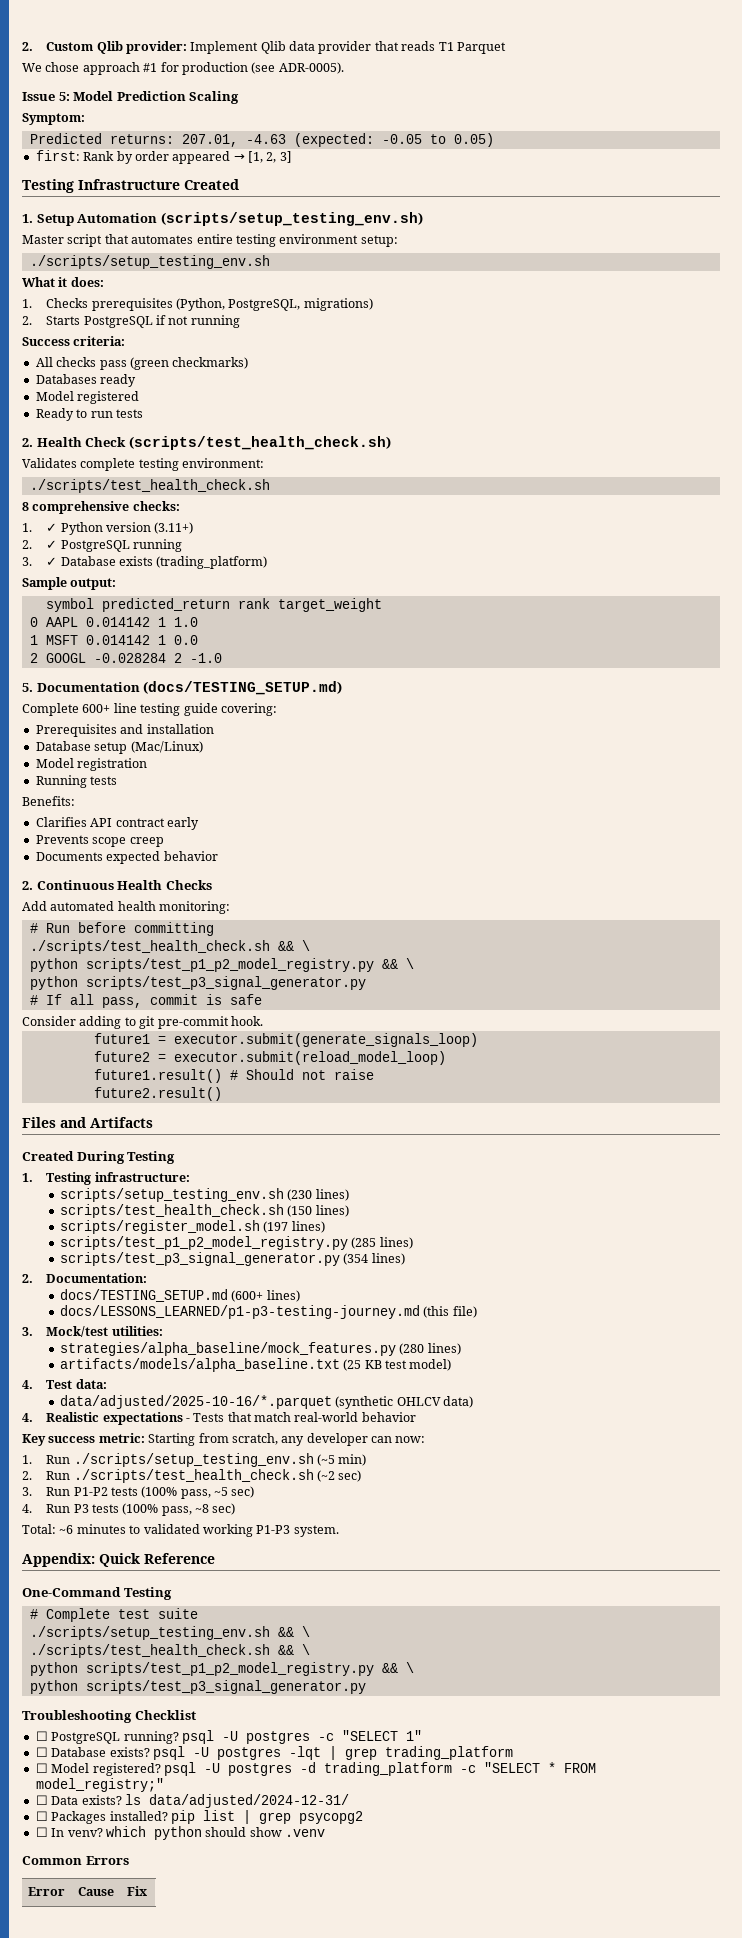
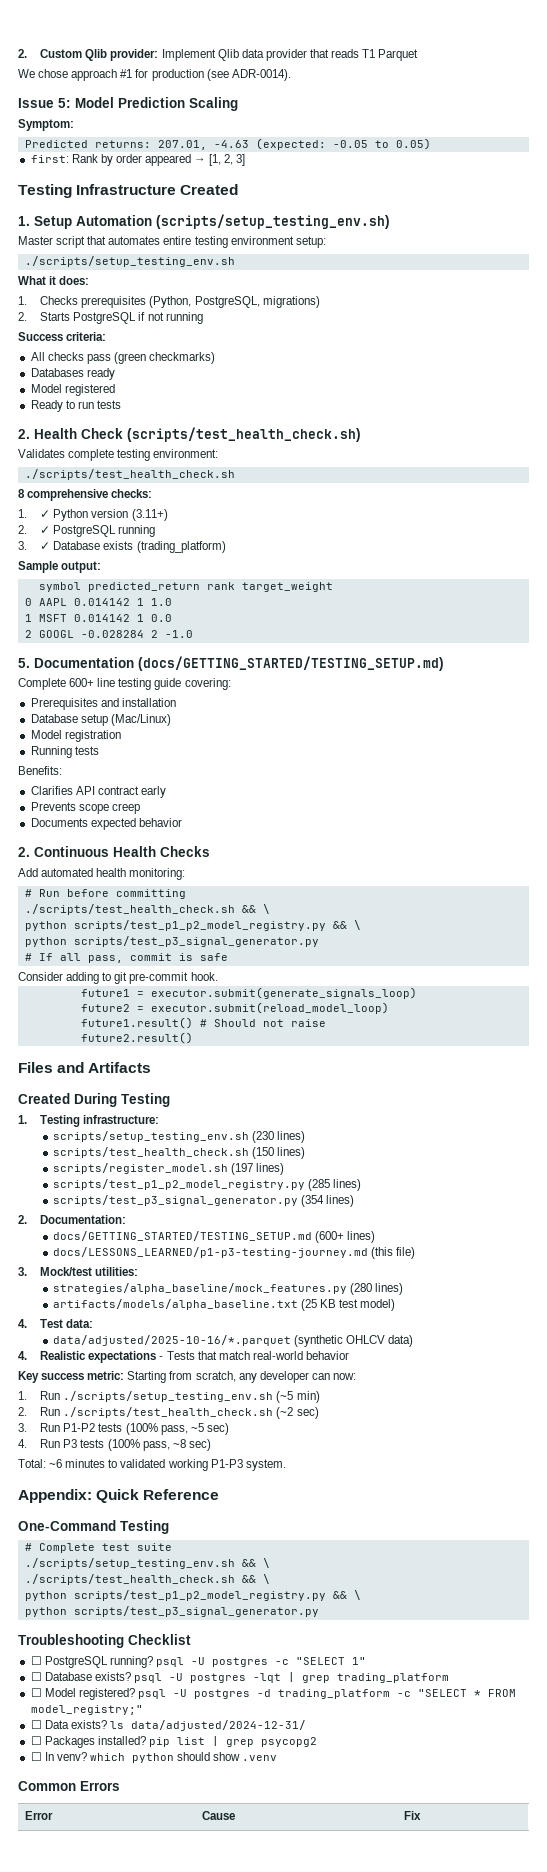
- We chose approach #1 for production (see ADR-0005).
+ We chose approach #1 for production (see ADR-0014).
- 5. Documentation (docs/TESTING_SETUP.md)
+ 5. Documentation (docs/GETTING_STARTED/TESTING_SETUP.md)
- docs/TESTING_SETUP.md (600+ lines)
+ docs/GETTING_STARTED/TESTING_SETUP.md (600+ lines)

